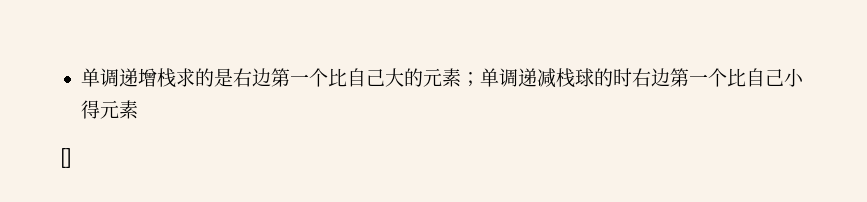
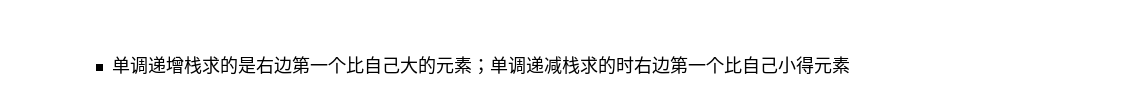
- 单调递增栈求的是右边第一个比自己大的元素；单调递减栈球的时右边第一个比自己小得元素
+ 单调递增栈求的是右边第一个比自己大的元素；单调递减栈求的时右边第一个比自己小得元素
- []

